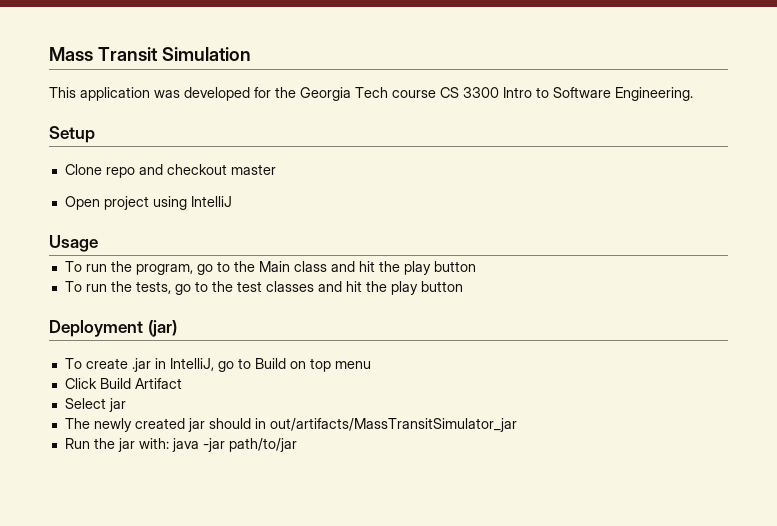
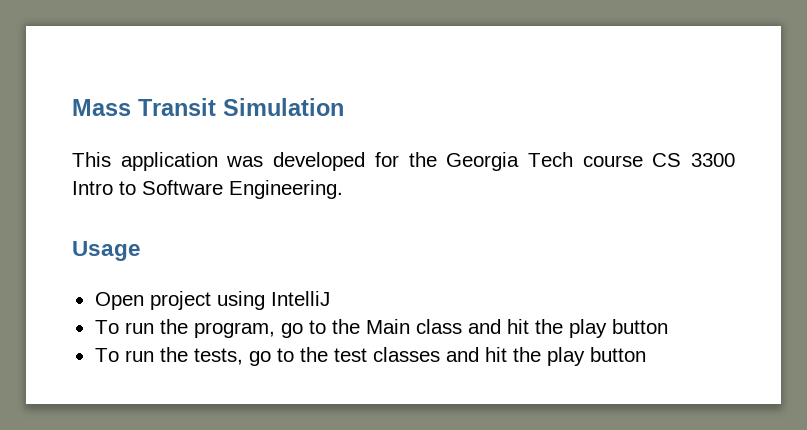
- Setup
- Clone repo and checkout master
+ Usage
- Usage
- Deployment (jar)
- To create .jar in IntelliJ, go to Build on top menu
- Click Build Artifact
- Select jar
- The newly created jar should in out/artifacts/MassTransitSimulator_jar
- Run the jar with: java -jar path/to/jar

